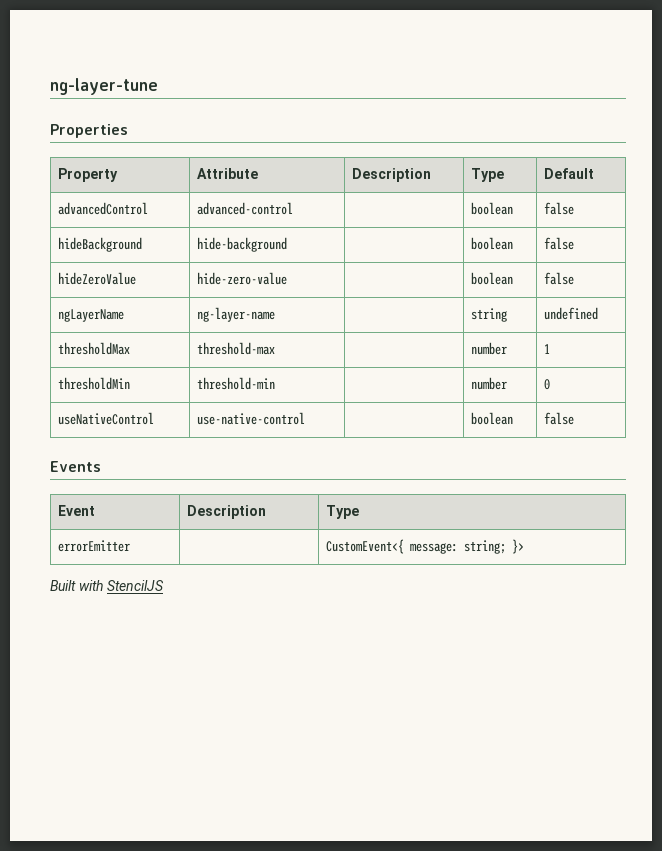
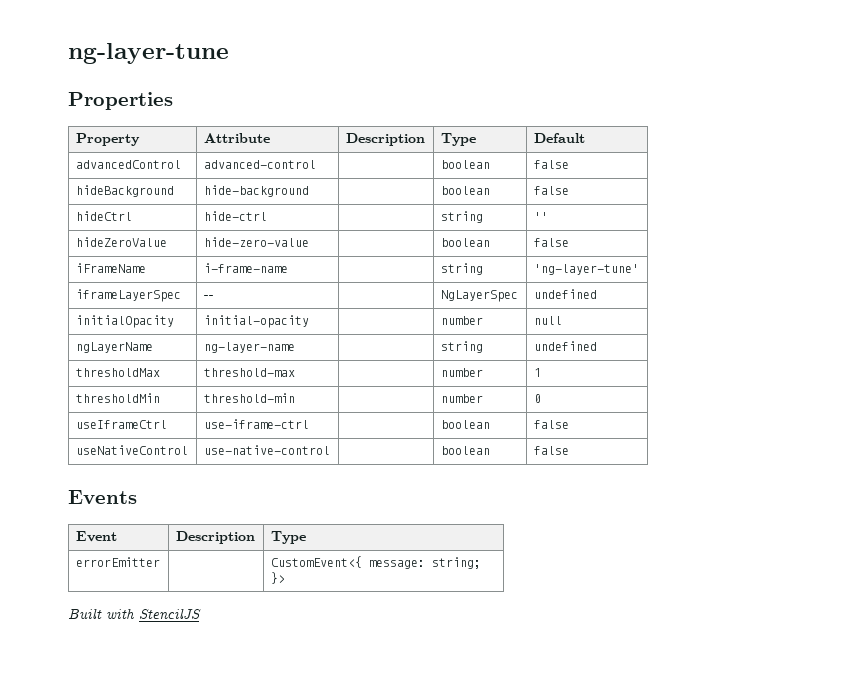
+ hideCtrl | hide-ctrl | | string | ''
+ iFrameName | i-frame-name | | string | 'ng-layer-tune'
+ iframeLayerSpec | -- | | NgLayerSpec | undefined
+ initialOpacity | initial-opacity | | number | null
+ useIframeCtrl | use-iframe-ctrl | | boolean | false

